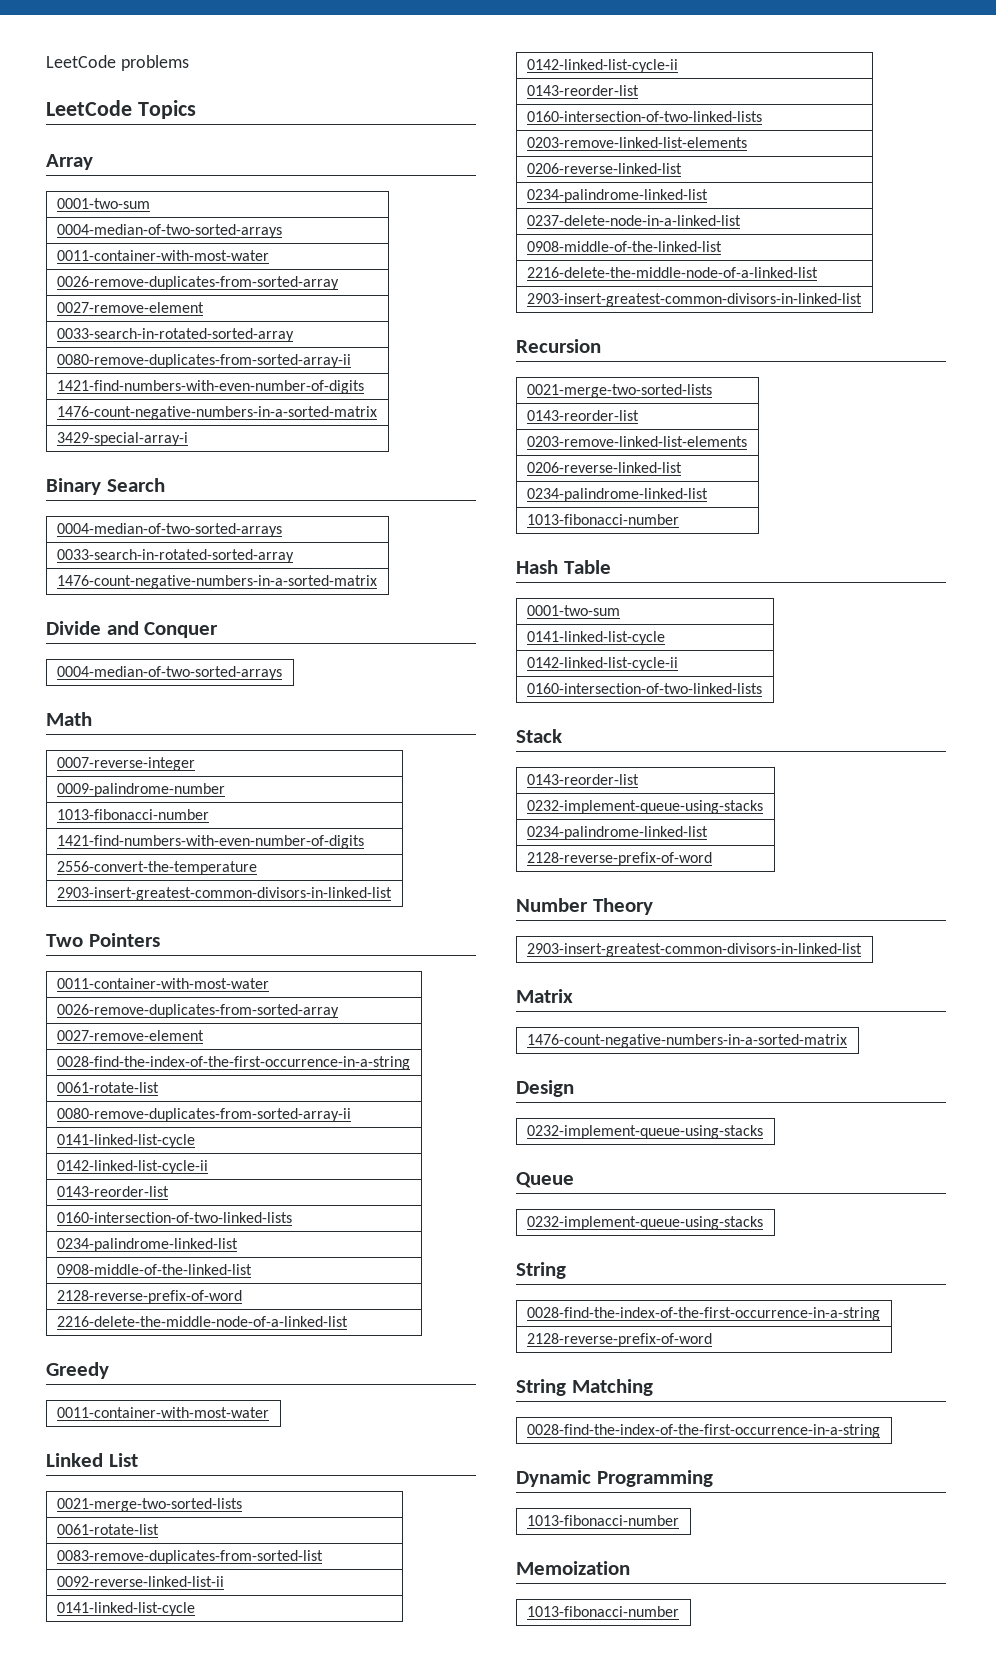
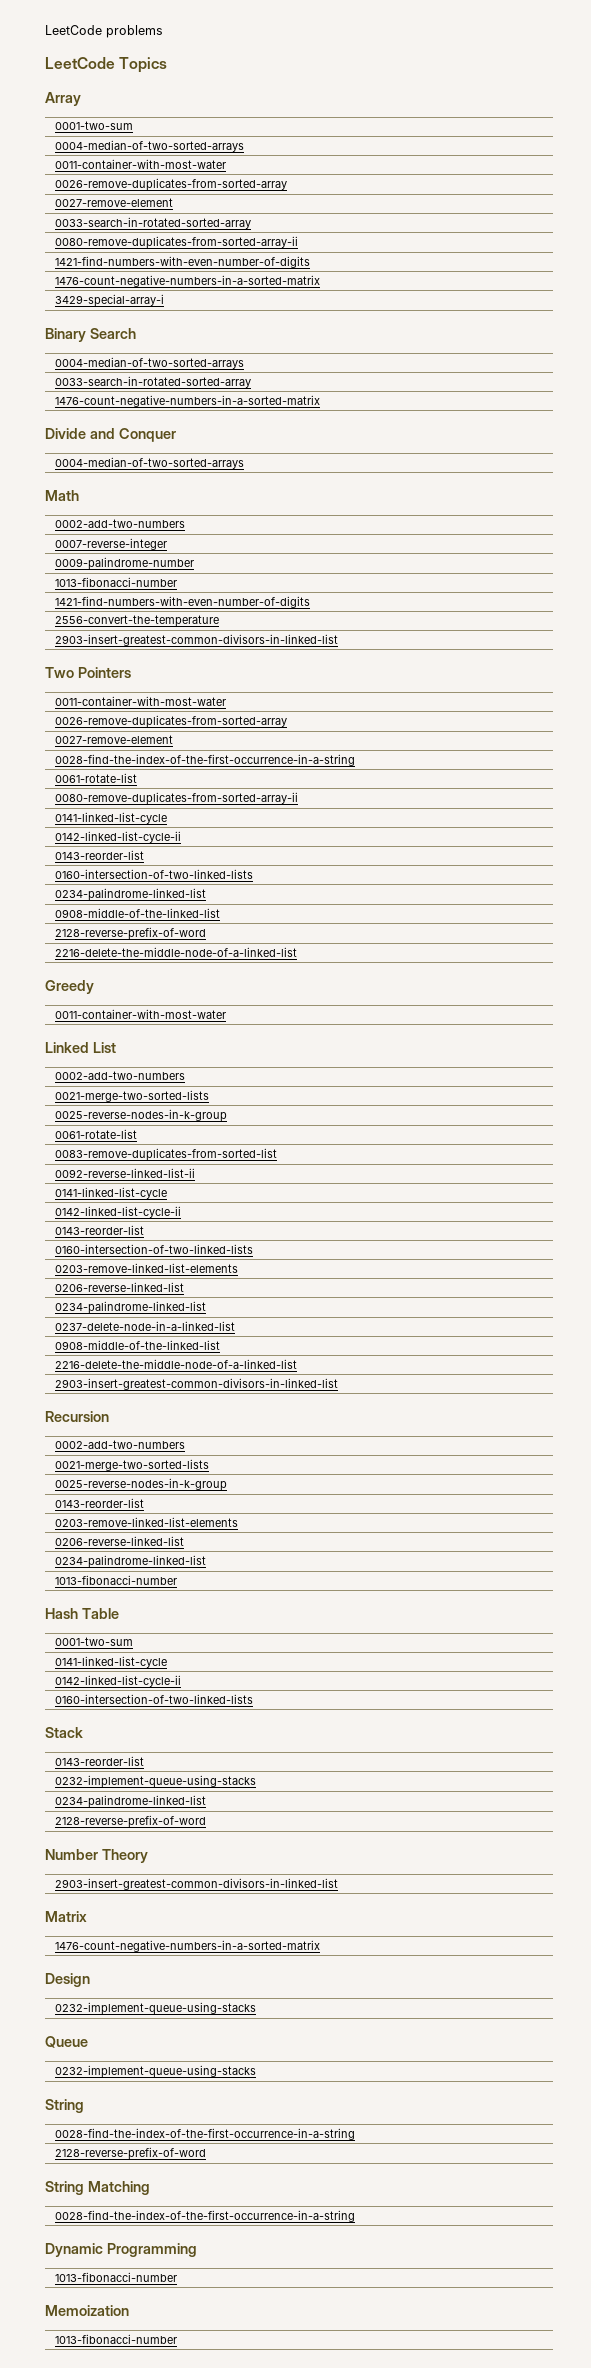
  Math
+ 0002-add-two-numbers
  Linked List
+ 0002-add-two-numbers
  0021-merge-two-sorted-lists
+ 0025-reverse-nodes-in-k-group
  Recursion
+ 0002-add-two-numbers
  0021-merge-two-sorted-lists
+ 0025-reverse-nodes-in-k-group

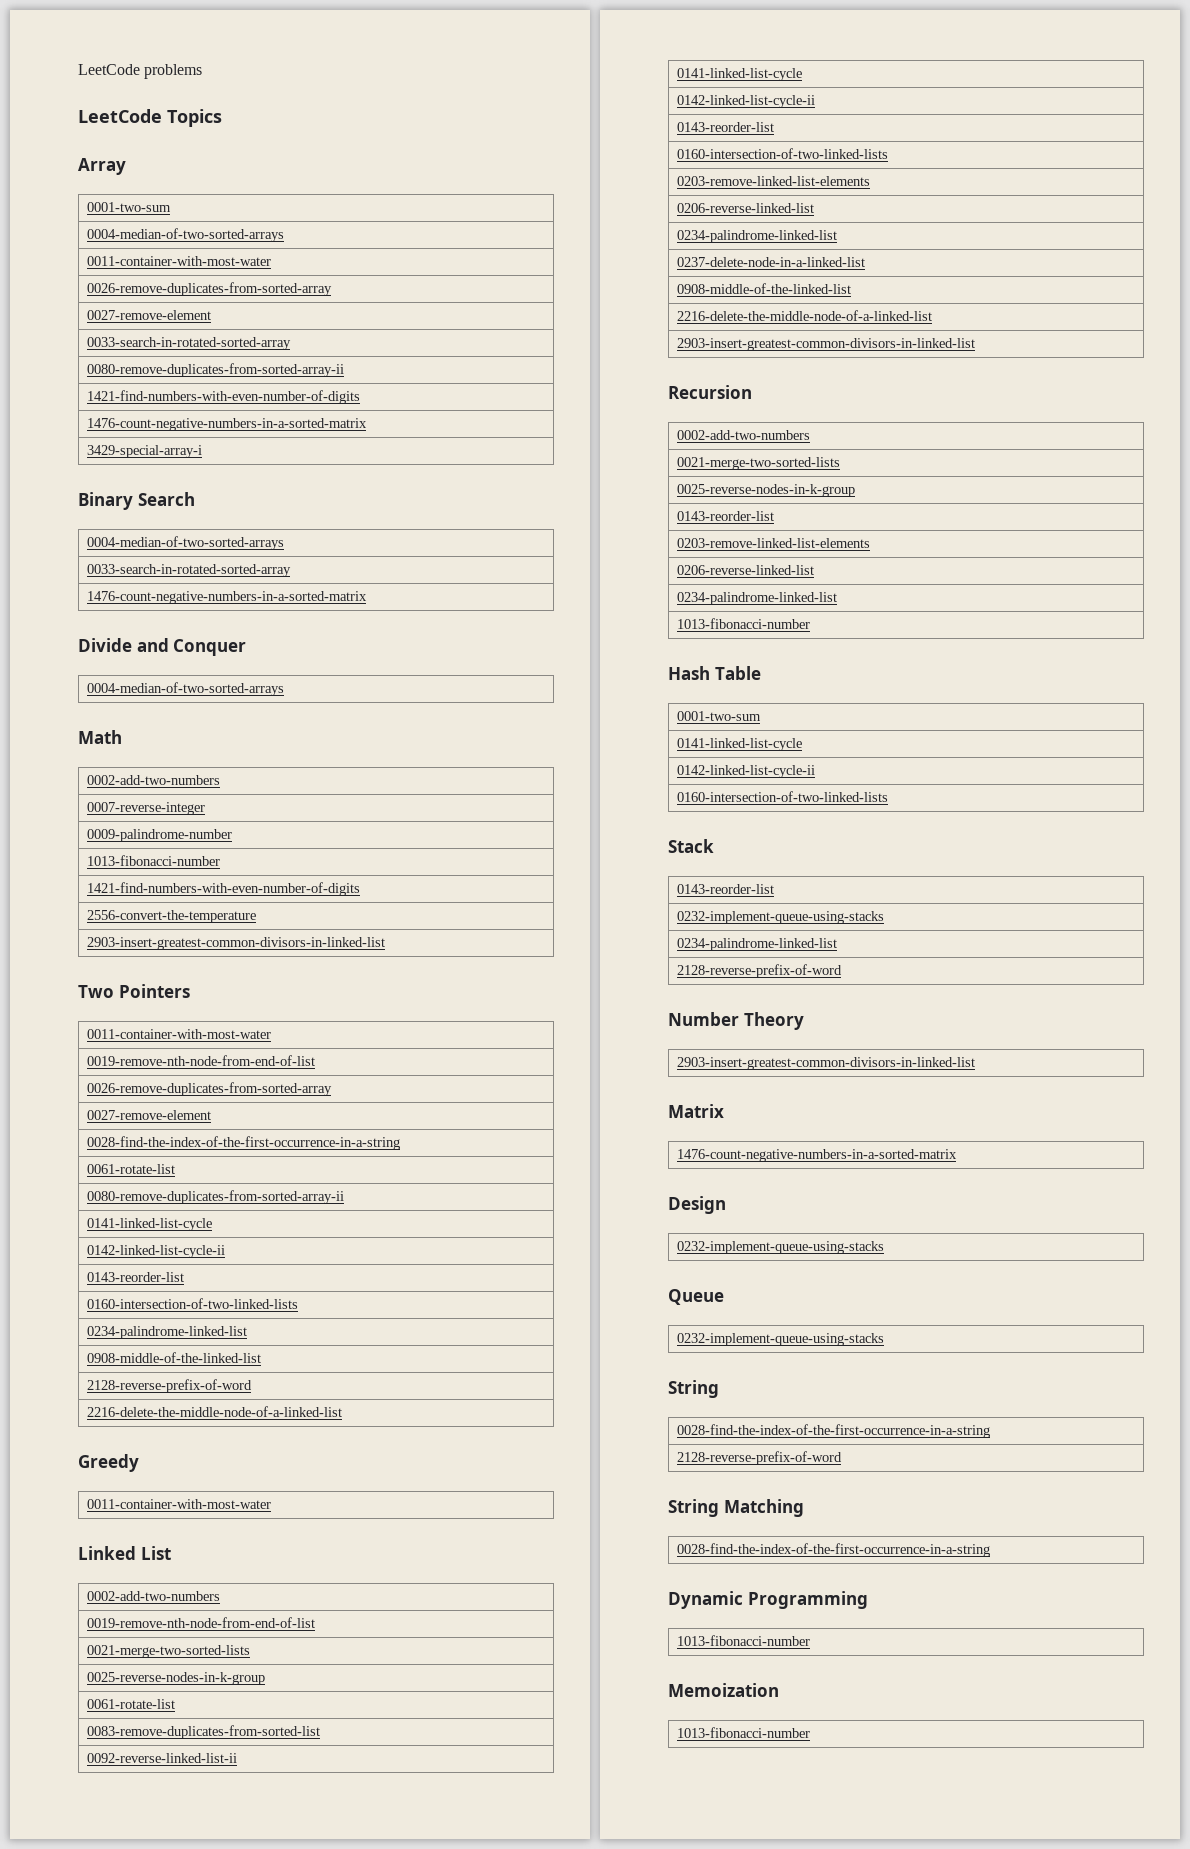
  Two Pointers
  0011-container-with-most-water
+ 0019-remove-nth-node-from-end-of-list
  Linked List
  0002-add-two-numbers
+ 0019-remove-nth-node-from-end-of-list

